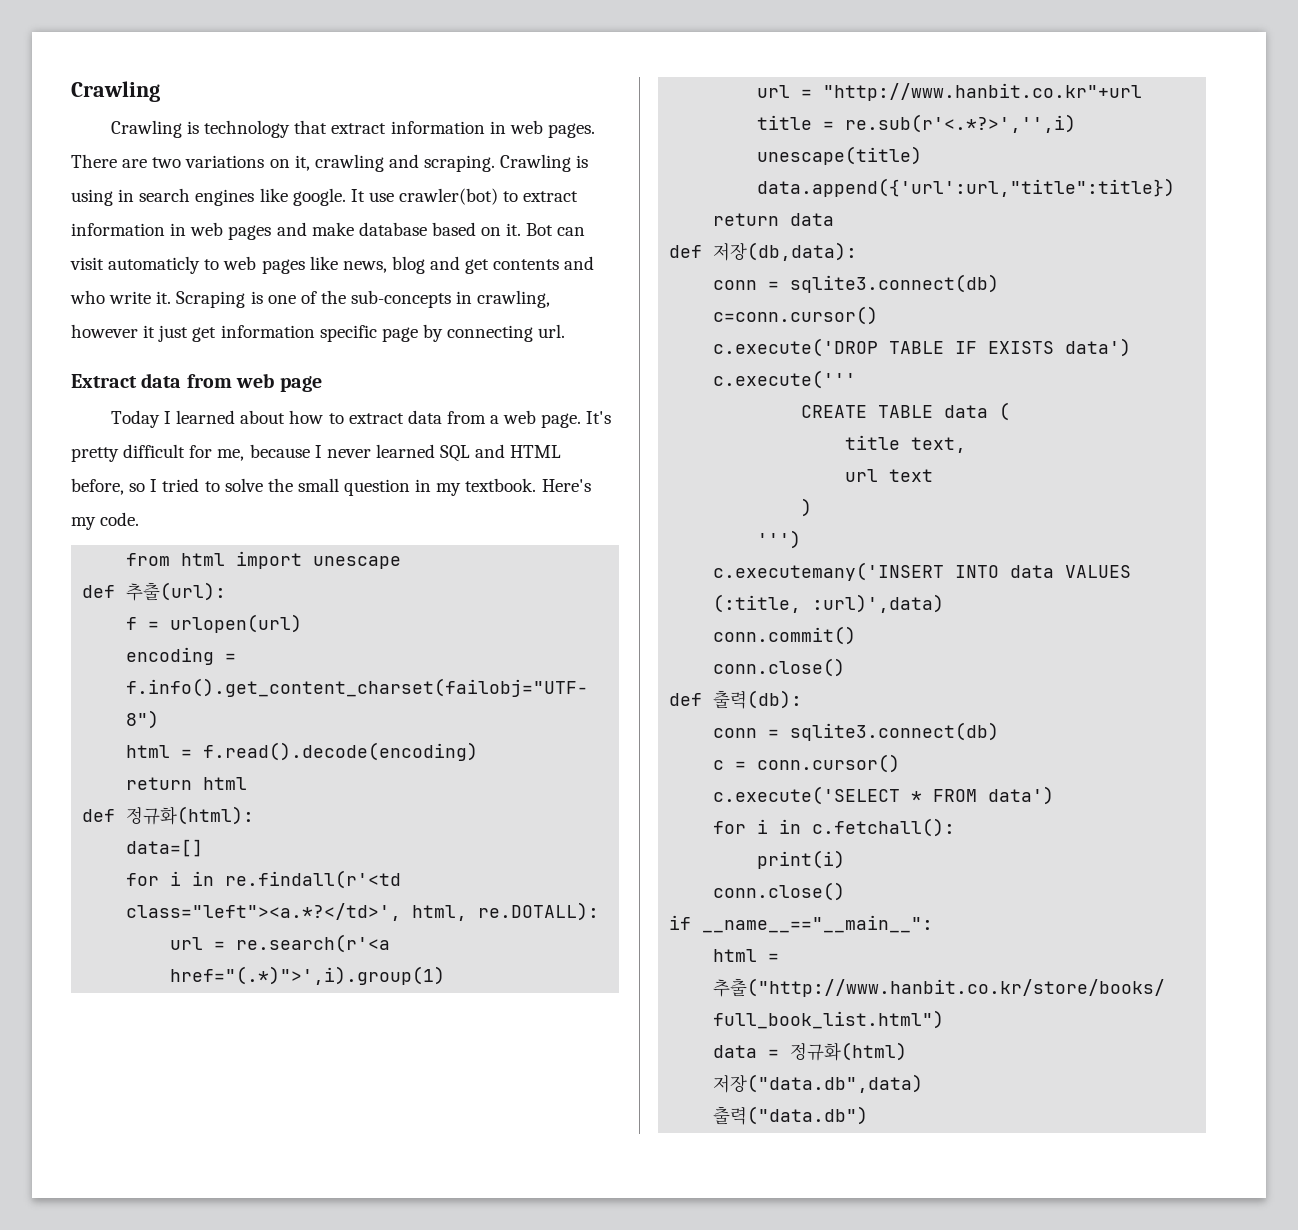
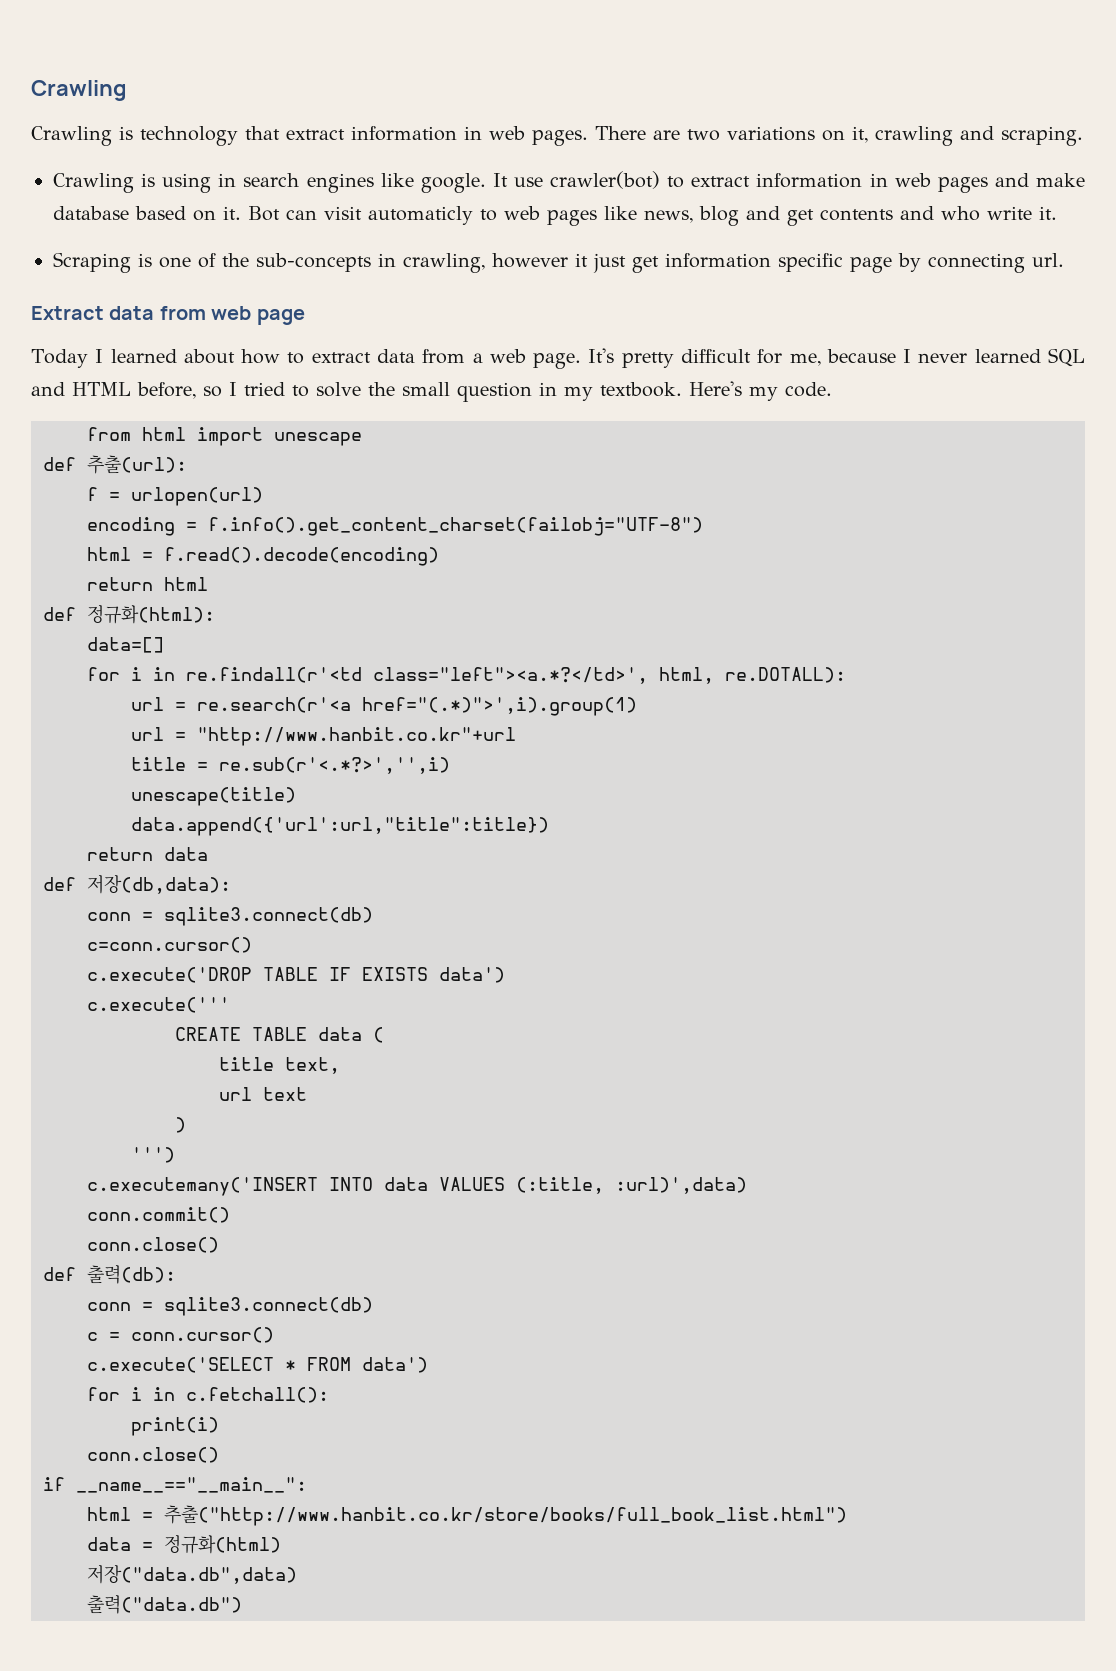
- There are two variations on it, crawling and scraping. Crawling is using in search engines like google.
+ There are two variations on it, crawling and scraping.
+ Crawling is using in search engines like google.
- Bot can visit automaticly to web pages like news, blog and get contents and who write it. Scraping is one of the sub-concepts in crawling, however it just get information specific page by connecting url.
+ Bot can visit automaticly to web pages like news, blog and get contents and who write it.
+ Scraping is one of the sub-concepts in crawling, however it just get information specific page by connecting url.

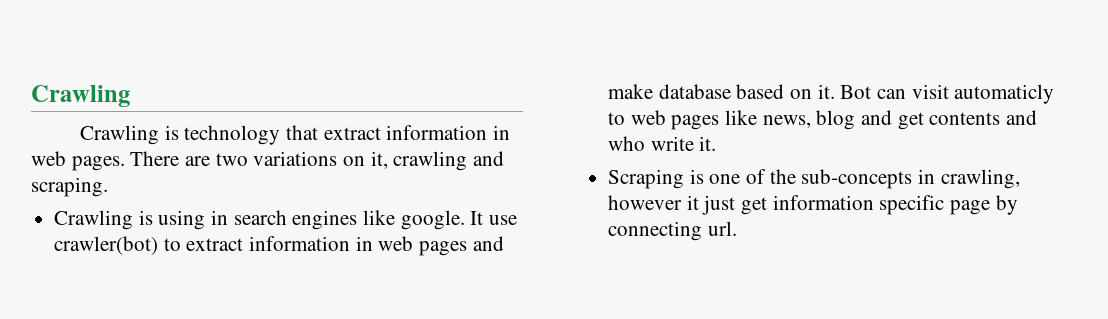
- Extract data from web page
- Today I learned about how to extract data from a web page. It's pretty difficult for me, because I never learned SQL and HTML before, so I tried to solve the small question in my textbook. Here's my code.
- from html import unescape
- def 추출(url):
- f = urlopen(url)
- encoding = f.info().get_content_charset(failobj="UTF-8")
- html = f.read().decode(encoding)
- return html
- def 정규화(html):
- data=[]
- for i in re.findall(r'<td class="left"><a.*?</td>', html, re.DOTALL):
- url = re.search(r'<a href="(.*)">',i).group(1)
- url = "http://www.hanbit.co.kr"+url
- title = re.sub(r'<.*?>','',i)
- unescape(title)
- data.append({'url':url,"title":title})
- return data
- def 저장(db,data):
- conn = sqlite3.connect(db)
- c=conn.cursor()
- c.execute('DROP TABLE IF EXISTS data')
- c.execute('''
- CREATE TABLE data (
- title text,
- url text
- )
- ''')
- c.executemany('INSERT INTO data VALUES (:title, :url)',data)
- conn.commit()
- conn.close()
- def 출력(db):
- conn = sqlite3.connect(db)
- c = conn.cursor()
- c.execute('SELECT * FROM data')
- for i in c.fetchall():
- print(i)
- conn.close()
- if __name__=="__main__":
- html = 추출("http://www.hanbit.co.kr/store/books/full_book_list.html")
- data = 정규화(html)
- 저장("data.db",data)
- 출력("data.db")

